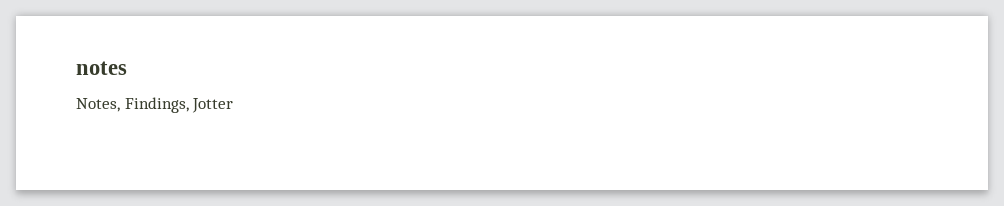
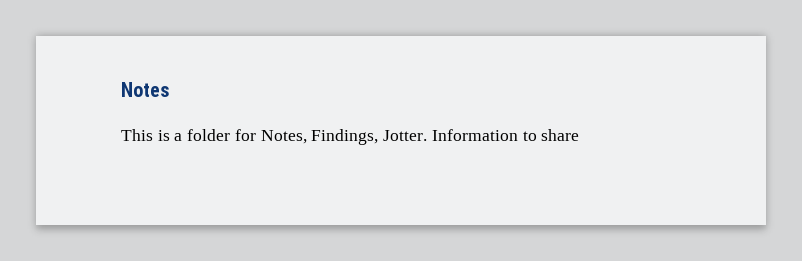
- notes
- Notes, Findings, Jotter
+ Notes
+ This is a folder for Notes, Findings, Jotter. Information to share

